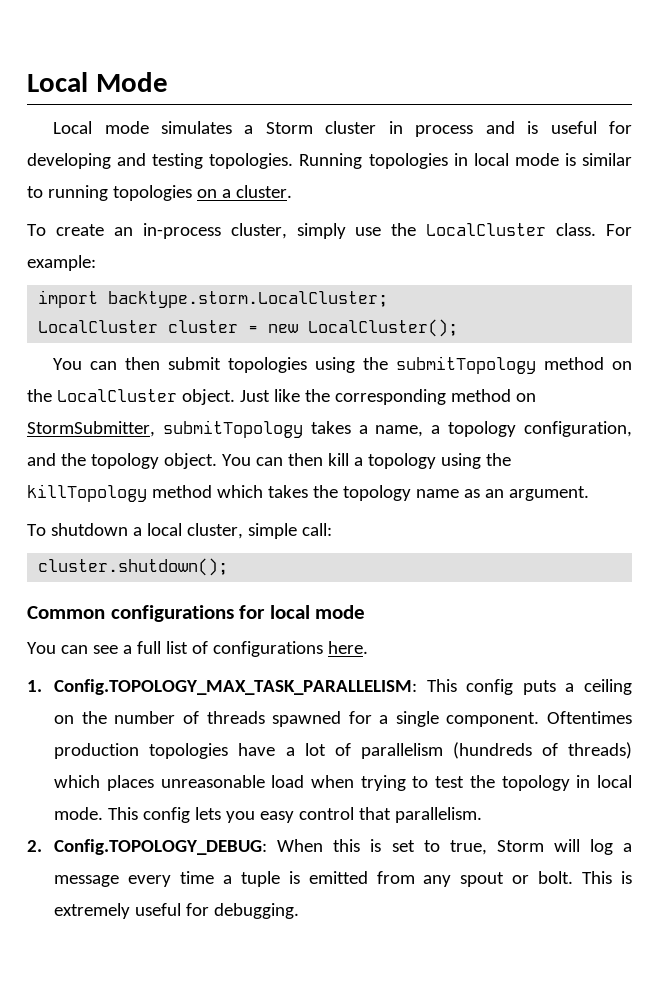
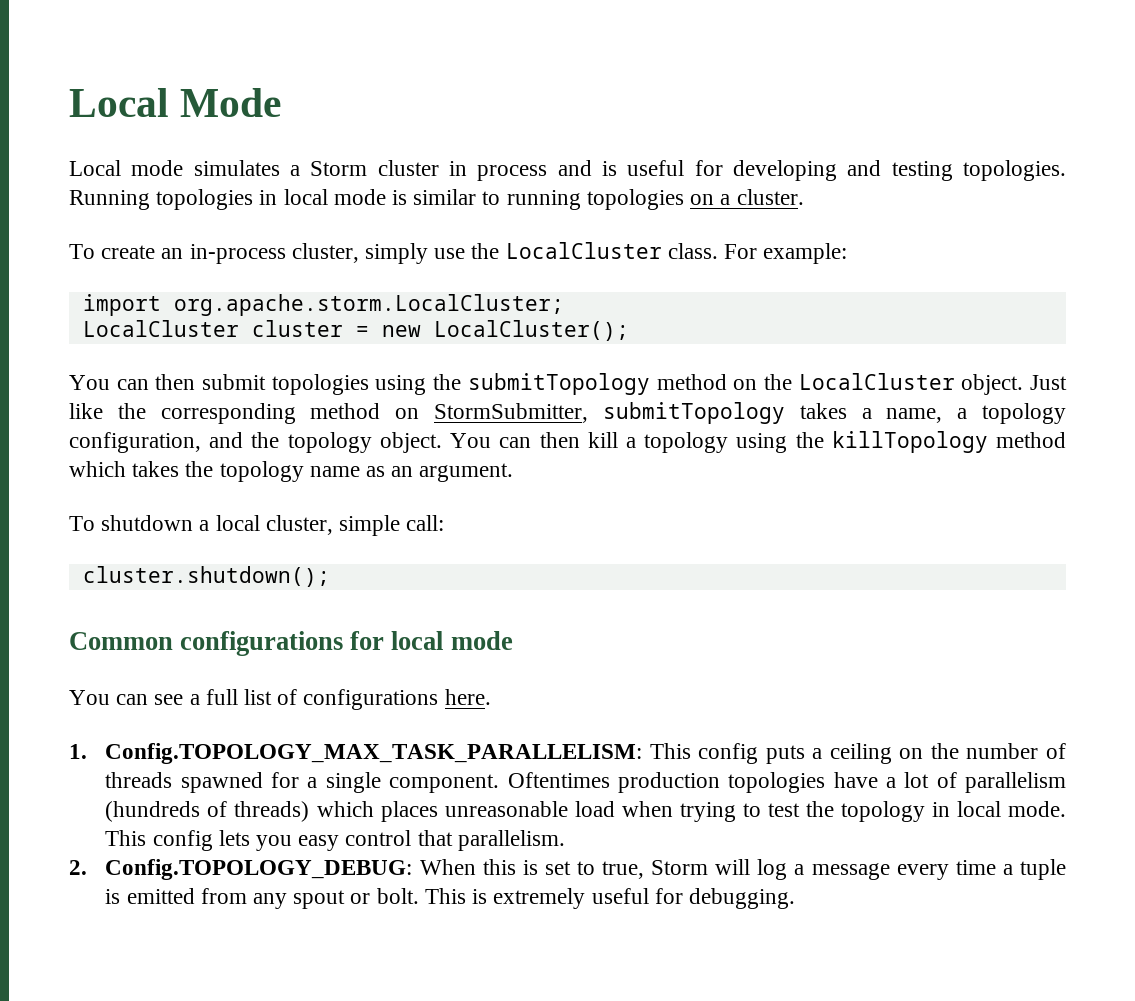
- import backtype.storm.LocalCluster;
+ import org.apache.storm.LocalCluster;

